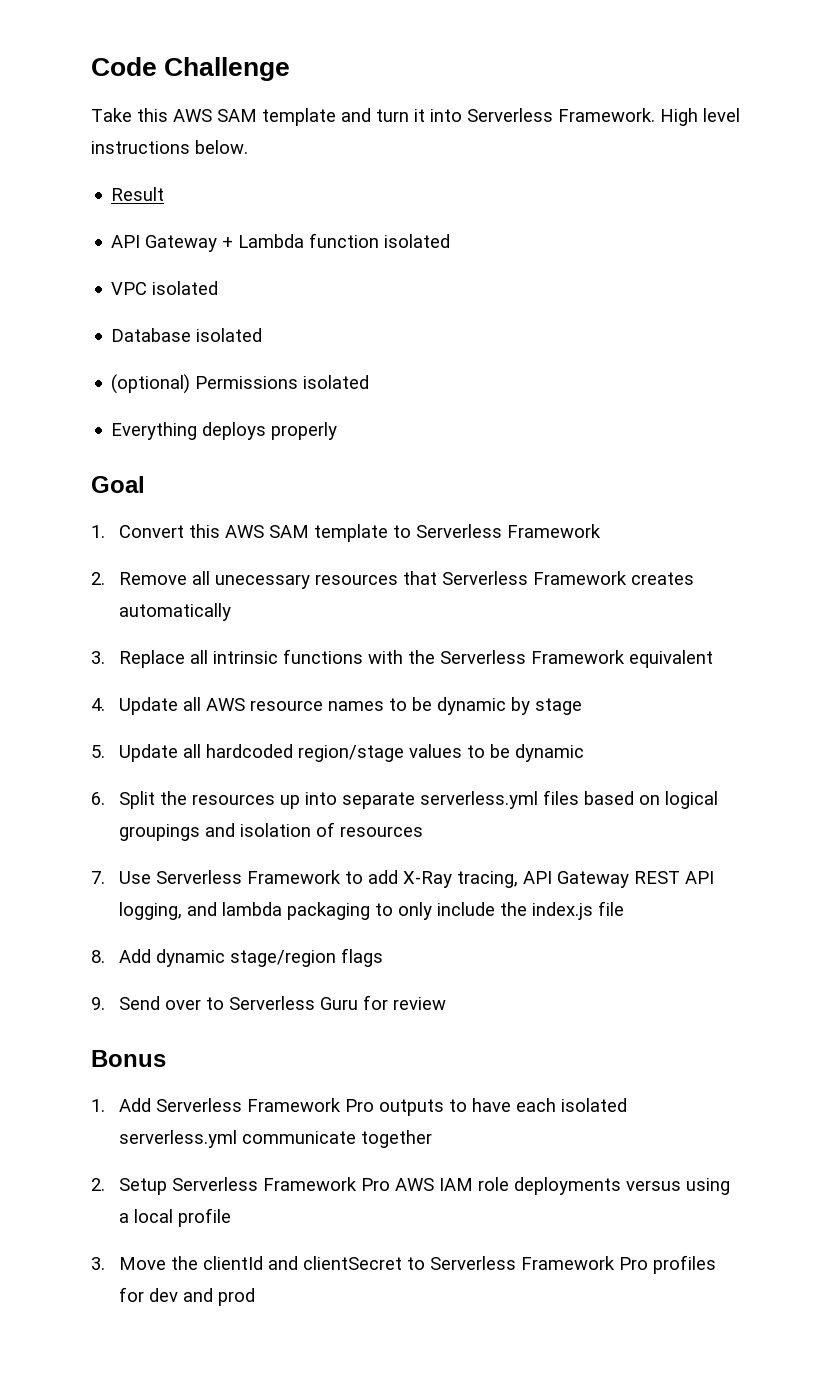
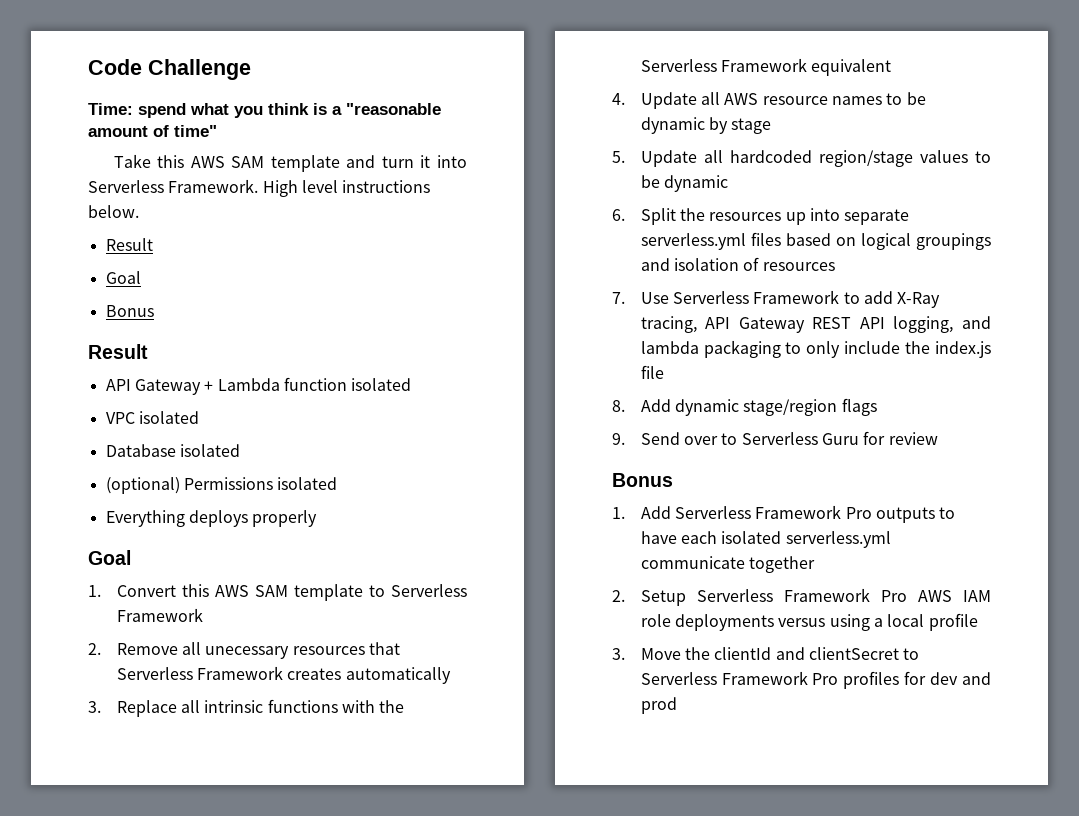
+ Time: spend what you think is a "reasonable amount of time"
  High level instructions below.
+ Result
+ Goal
+ Bonus

